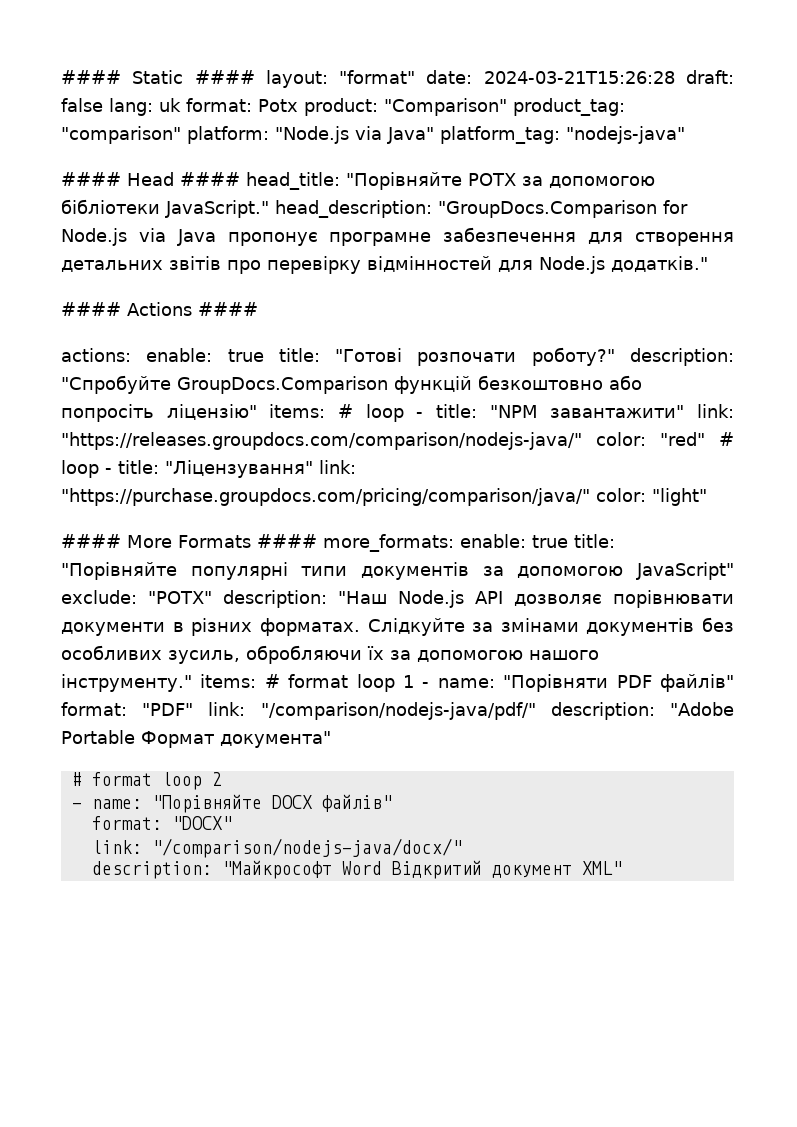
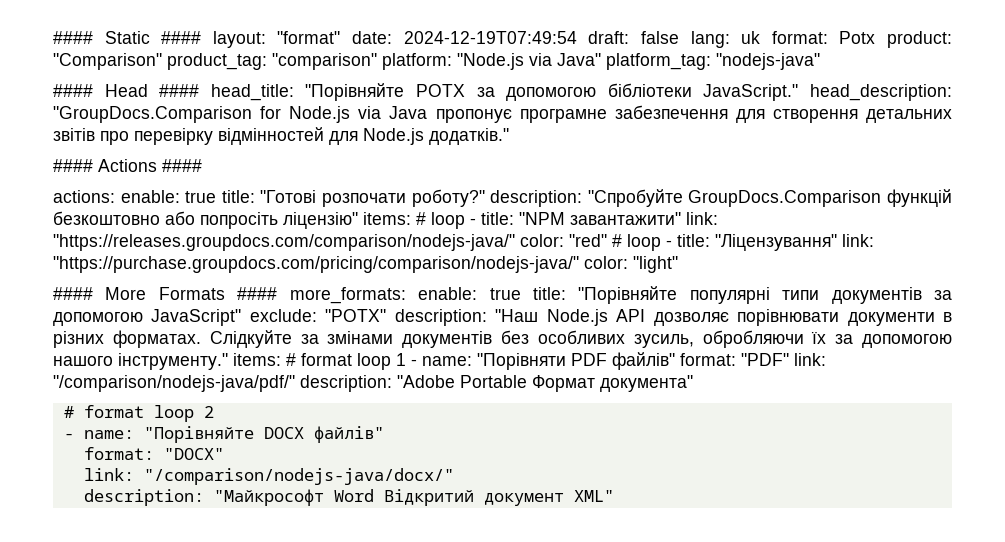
- #### Static #### layout: "format" date: 2024-03-21T15:26:28 draft: false lang: uk format: Potx product: "Comparison" product_tag: "comparison" platform: "Node.js via Java" platform_tag: "nodejs-java"
+ #### Static #### layout: "format" date: 2024-12-19T07:49:54 draft: false lang: uk format: Potx product: "Comparison" product_tag: "comparison" platform: "Node.js via Java" platform_tag: "nodejs-java"
- actions: enable: true title: "Готові розпочати роботу?" description: "Спробуйте GroupDocs.Comparison функцій безкоштовно або попросіть ліцензію" items: # loop - title: "NPM завантажити" link: "https://releases.groupdocs.com/comparison/nodejs-java/" color: "red" # loop - title: "Ліцензування" link: "https://purchase.groupdocs.com/pricing/comparison/java/" color: "light"
+ actions: enable: true title: "Готові розпочати роботу?" description: "Спробуйте GroupDocs.Comparison функцій безкоштовно або попросіть ліцензію" items: # loop - title: "NPM завантажити" link: "https://releases.groupdocs.com/comparison/nodejs-java/" color: "red" # loop - title: "Ліцензування" link: "https://purchase.groupdocs.com/pricing/comparison/nodejs-java/" color: "light"

